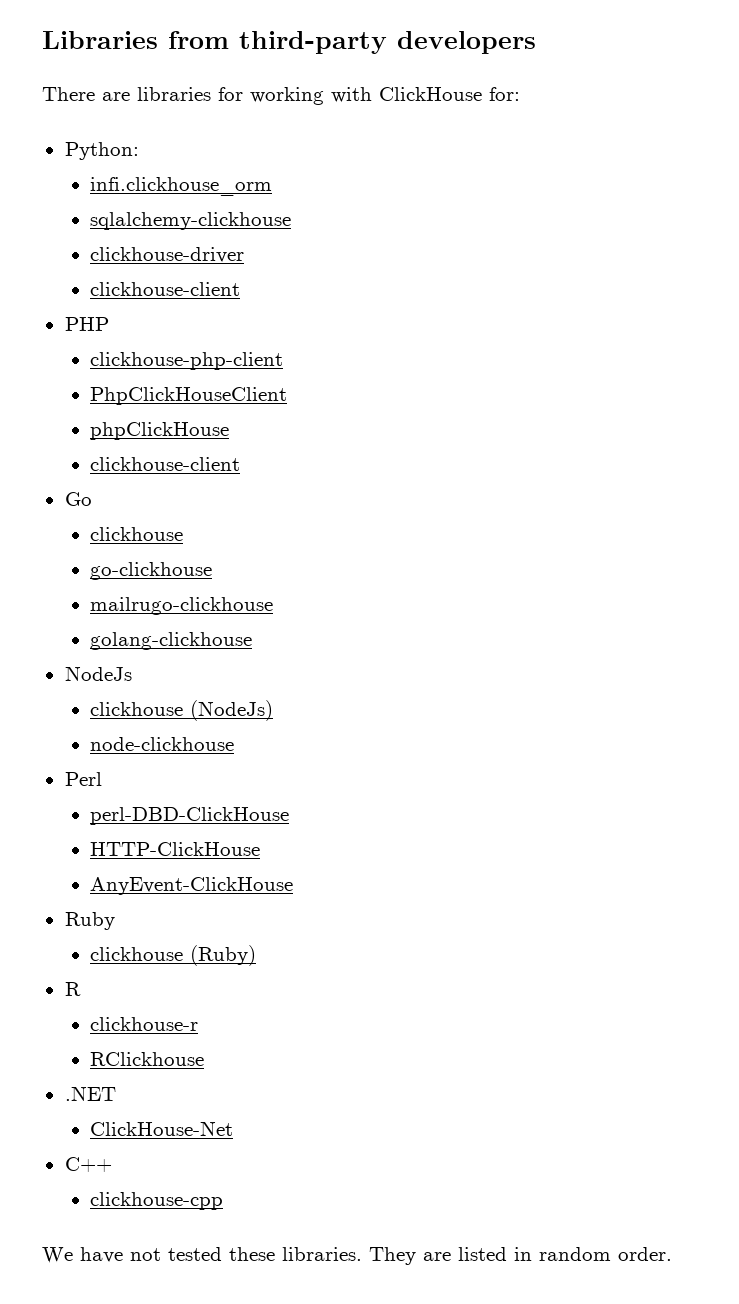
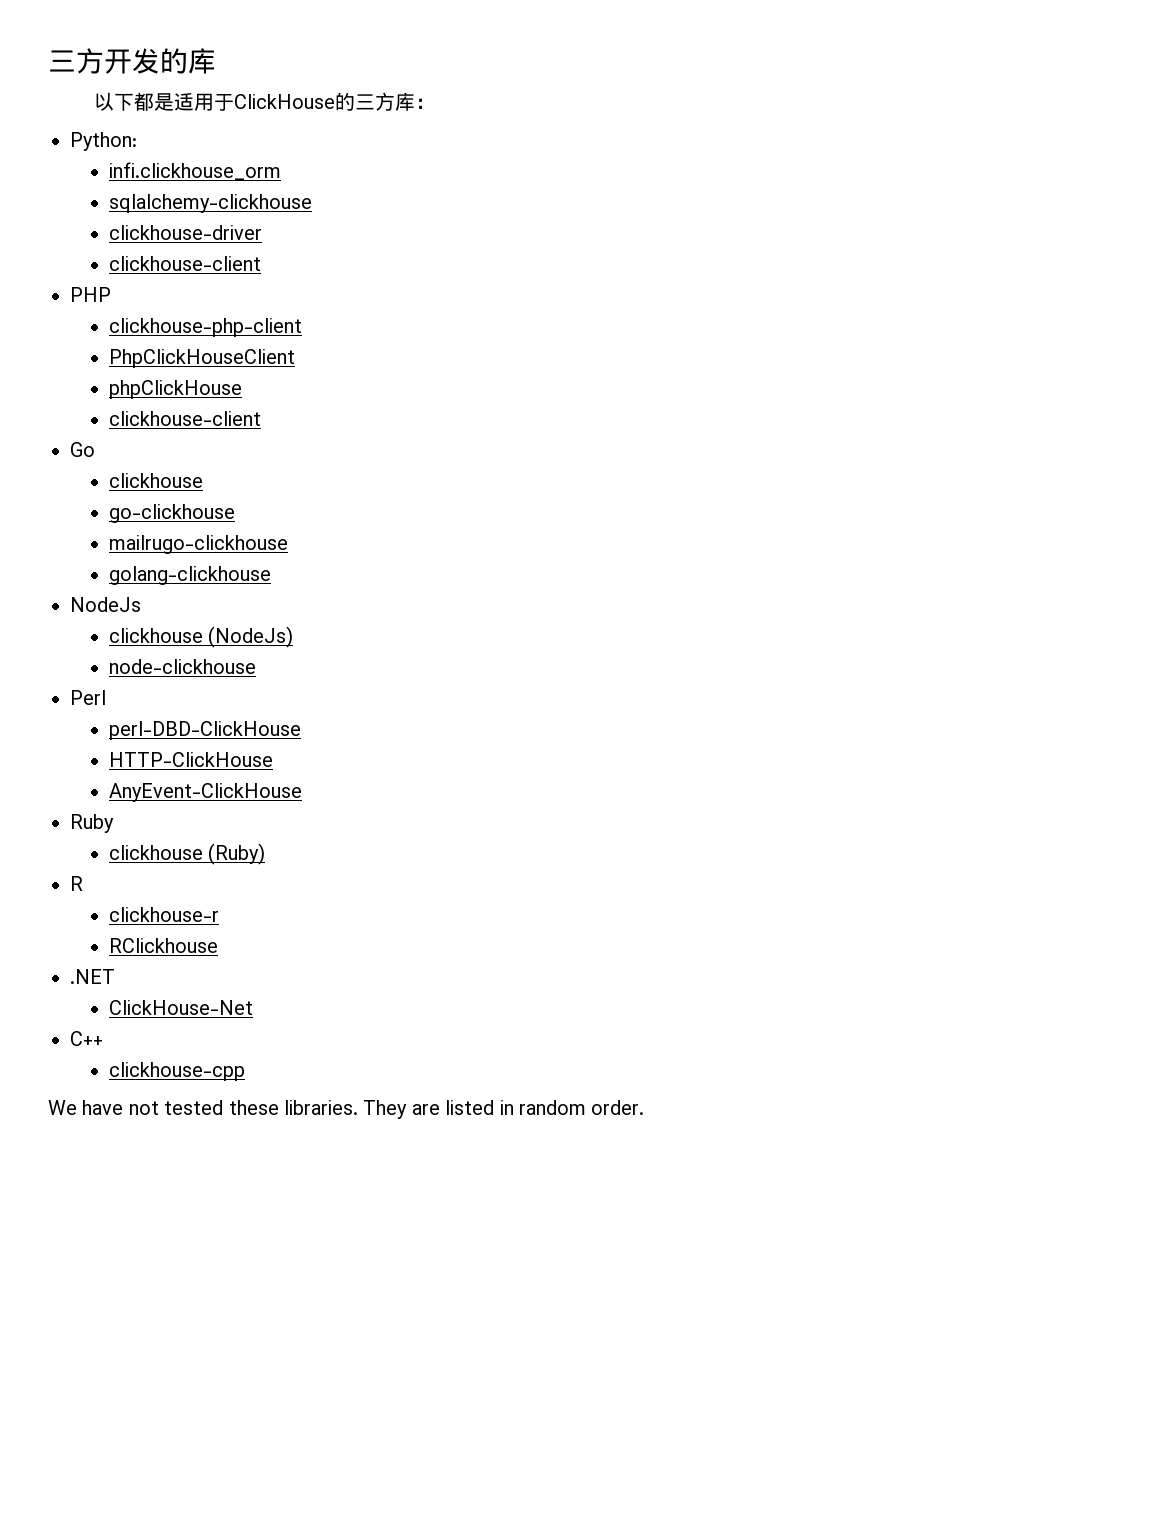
- Libraries from third-party developers
- There are libraries for working with ClickHouse for:
+ 三方开发的库
+ 以下都是适用于ClickHouse的三方库：

